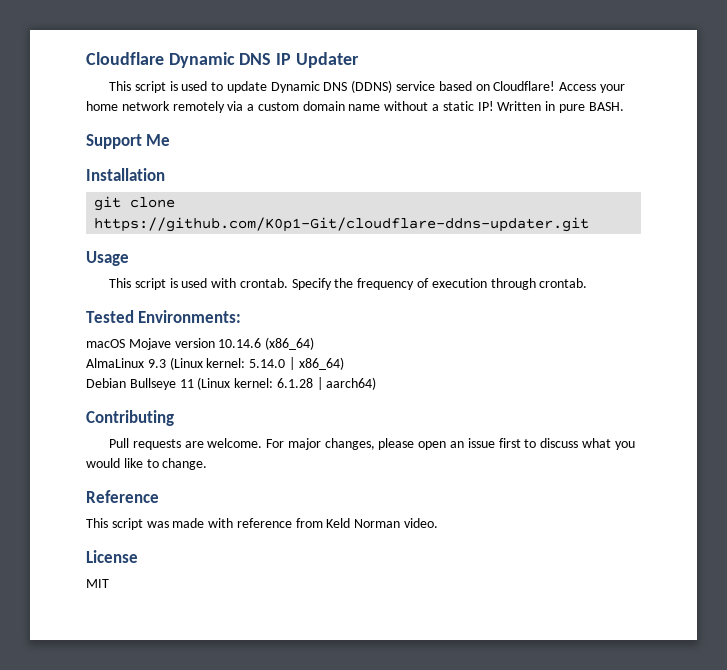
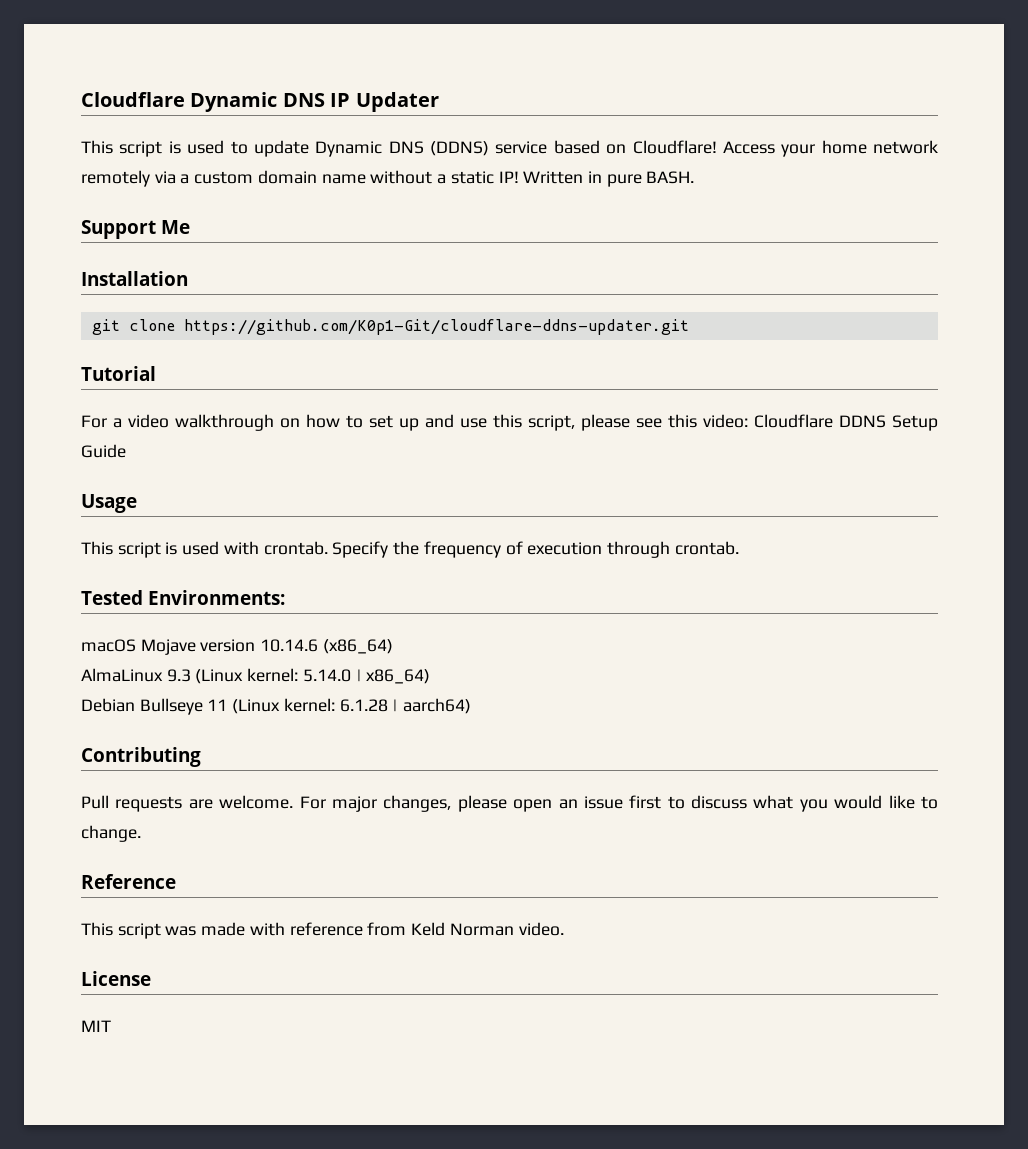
+ Tutorial
+ For a video walkthrough on how to set up and use this script, please see this video: Cloudflare DDNS Setup Guide

